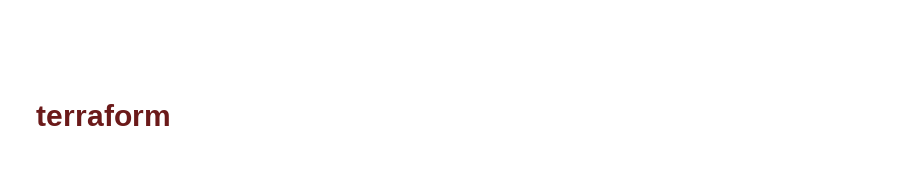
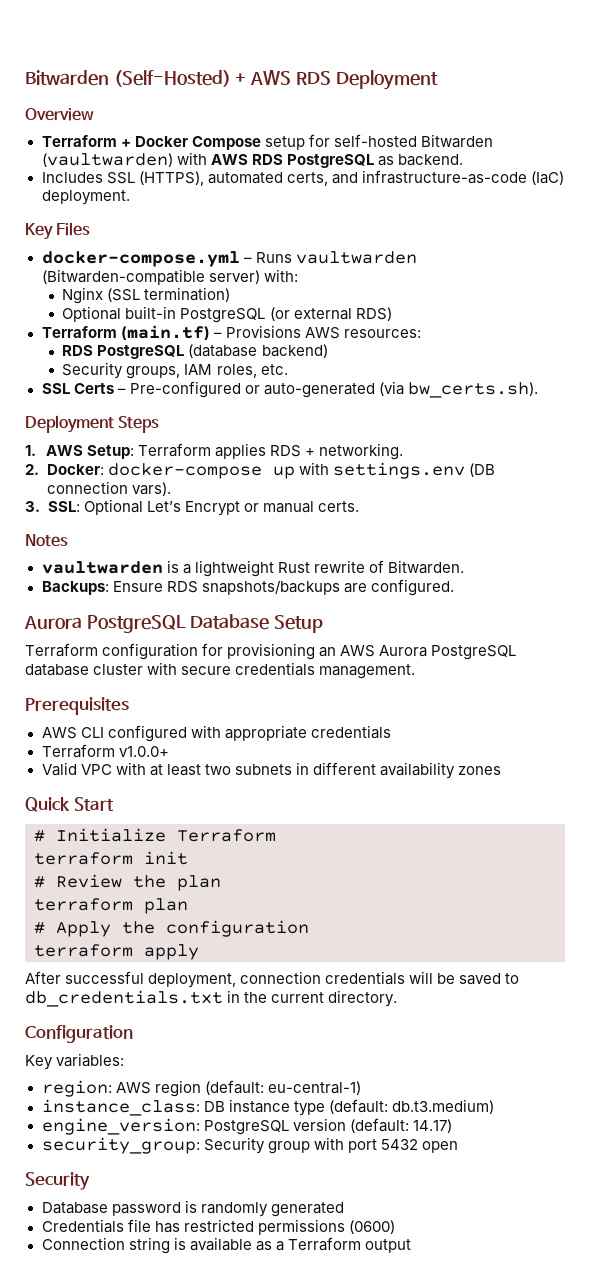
- terraform
+ Bitwarden (Self-Hosted) + AWS RDS Deployment
+ Overview
+ Terraform + Docker Compose setup for self-hosted Bitwarden (vaultwarden) with AWS RDS PostgreSQL as backend.
+ Includes SSL (HTTPS), automated certs, and infrastructure-as-code (IaC) deployment.
+ Key Files
+ docker-compose.yml – Runs vaultwarden (Bitwarden-compatible server) with:
+ Nginx (SSL termination)
+ Optional built-in PostgreSQL (or external RDS)
+ Terraform (main.tf) – Provisions AWS resources:
+ RDS PostgreSQL (database backend)
+ Security groups, IAM roles, etc.
+ SSL Certs – Pre-configured or auto-generated (via bw_certs.sh).
+ Deployment Steps
+ 1. AWS Setup: Terraform applies RDS + networking.
+ 2. Docker: docker-compose up with settings.env (DB connection vars).
+ 3. SSL: Optional Let’s Encrypt or manual certs.
+ Notes
+ vaultwarden is a lightweight Rust rewrite of Bitwarden.
+ Backups: Ensure RDS snapshots/backups are configured.
+ Aurora PostgreSQL Database Setup
+ Terraform configuration for provisioning an AWS Aurora PostgreSQL database cluster with secure credentials management.
+ Prerequisites
+ AWS CLI configured with appropriate credentials
+ Terraform v1.0.0+
+ Valid VPC with at least two subnets in different availability zones
+ Quick Start
+ # Initialize Terraform
+ terraform init
+ # Review the plan
+ terraform plan
+ # Apply the configuration
+ terraform apply
+ After successful deployment, connection credentials will be saved to db_credentials.txt in the current directory.
+ Configuration
+ Key variables:
+ region: AWS region (default: eu-central-1)
+ instance_class: DB instance type (default: db.t3.medium)
+ engine_version: PostgreSQL version (default: 14.17)
+ security_group: Security group with port 5432 open
+ Security
+ Database password is randomly generated
+ Credentials file has restricted permissions (0600)
+ Connection string is available as a Terraform output

